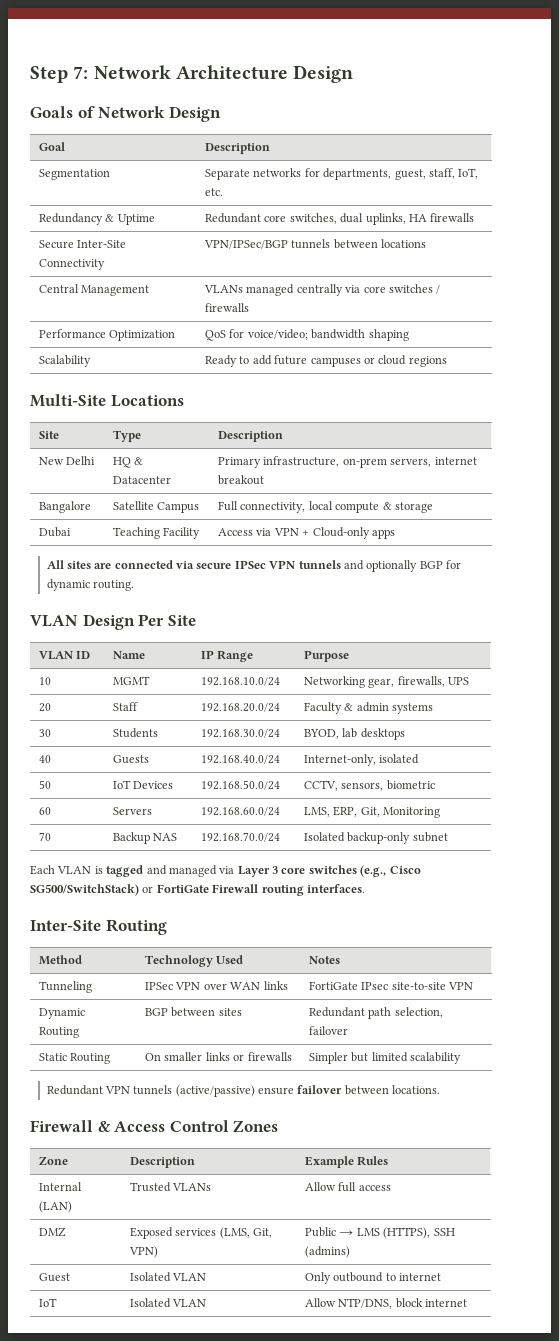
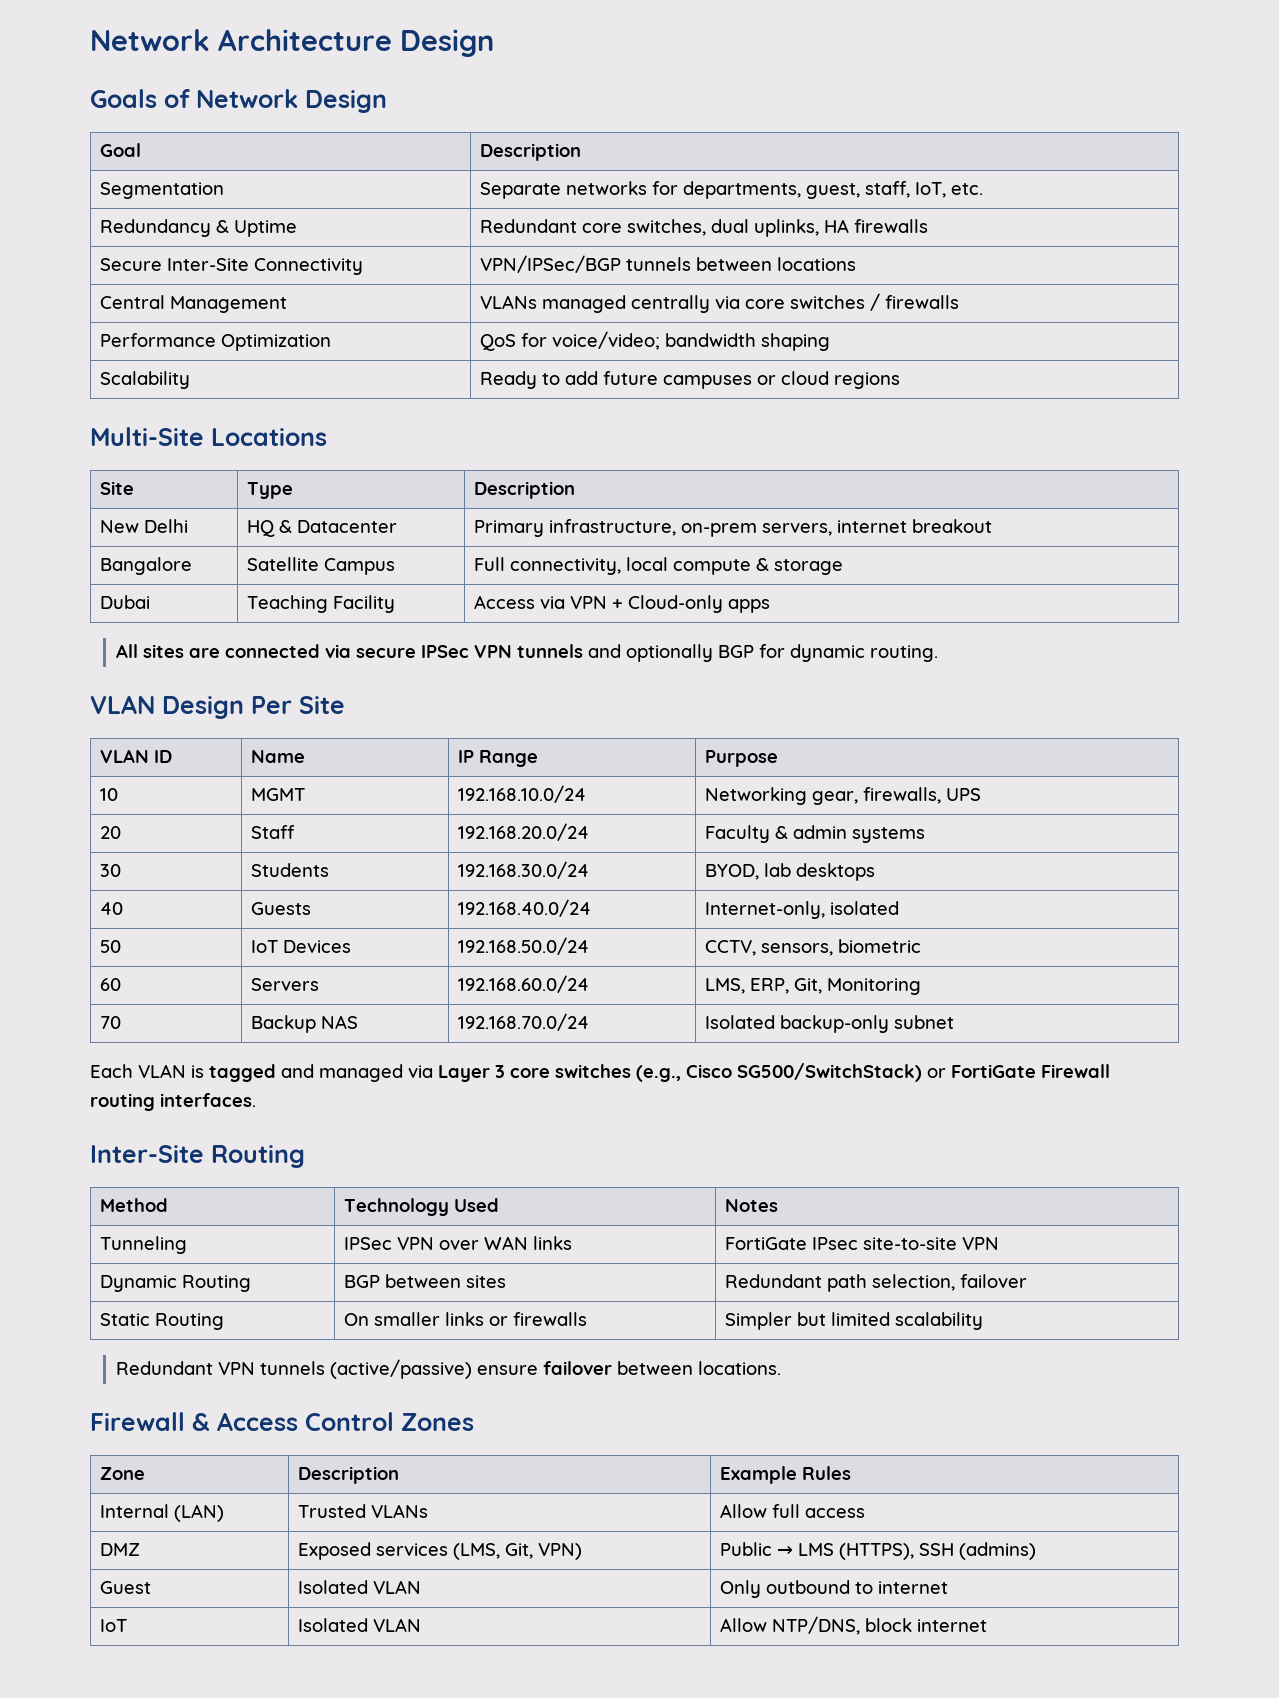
- Step 7: Network Architecture Design
+ Network Architecture Design

